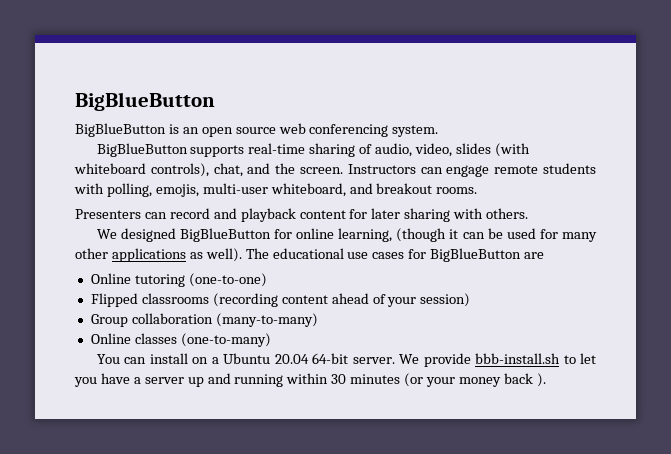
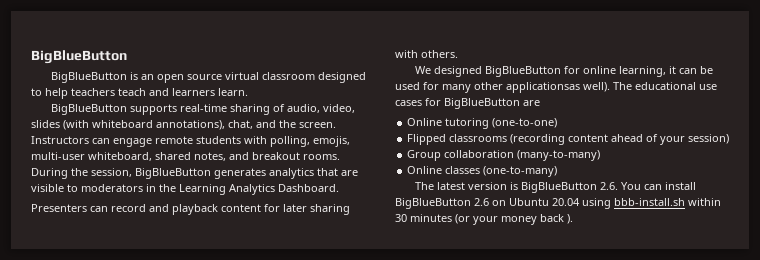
- BigBlueButton is an open source web conferencing system.
+ BigBlueButton is an open source virtual classroom designed to help teachers teach and learners learn.
- BigBlueButton supports real-time sharing of audio, video, slides (with whiteboard controls), chat, and the screen.
+ BigBlueButton supports real-time sharing of audio, video, slides (with whiteboard annotations), chat, and the screen.
- Instructors can engage remote students with polling, emojis, multi-user whiteboard, and breakout rooms.
+ Instructors can engage remote students with polling, emojis, multi-user whiteboard, shared notes, and breakout rooms. During the session, BigBlueButton generates analytics that are visible to moderators in the Learning Analytics Dashboard.
- We designed BigBlueButton for online learning, (though it can be used for many other applications as well).
+ We designed BigBlueButton for online learning, it can be used for many other applicationsas well).
- You can install on a Ubuntu 20.04 64-bit server. We provide bbb-install.sh to let you have a server up and running within 30 minutes (or your money back ).
+ The latest version is BigBlueButton 2.6. You can install BigBlueButton 2.6 on Ubuntu 20.04 using bbb-install.sh within 30 minutes (or your money back ).

